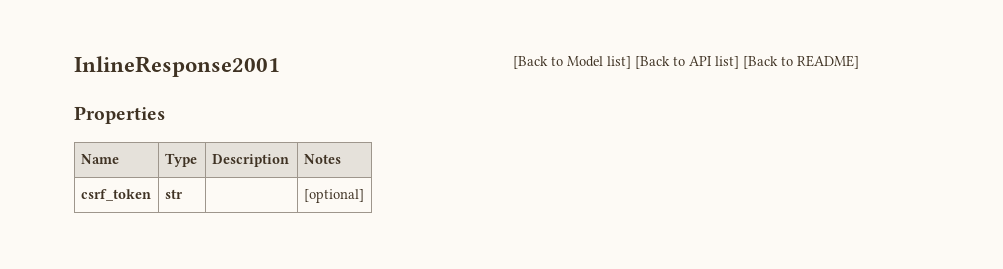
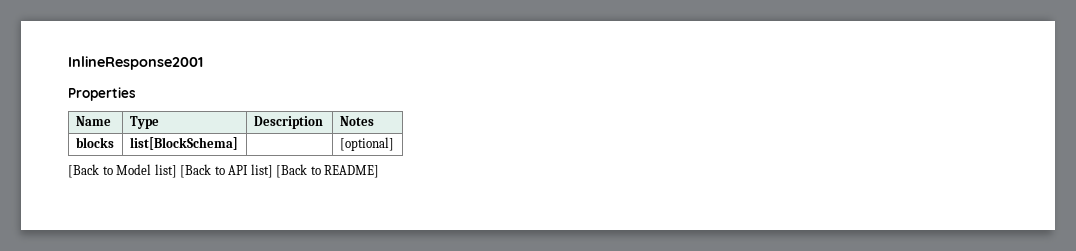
- csrf_token | str | | [optional]
+ blocks | list[BlockSchema] | | [optional]

